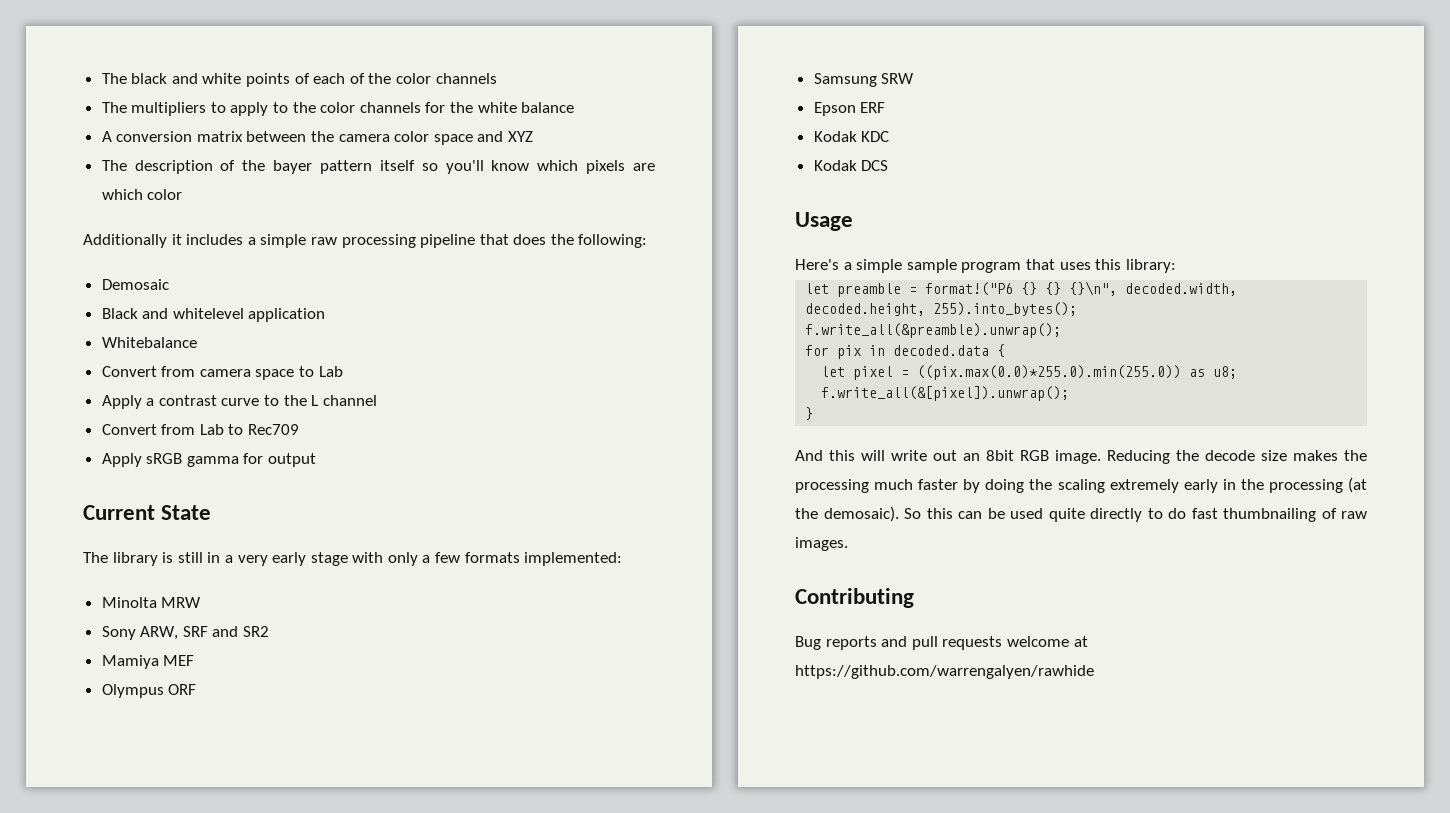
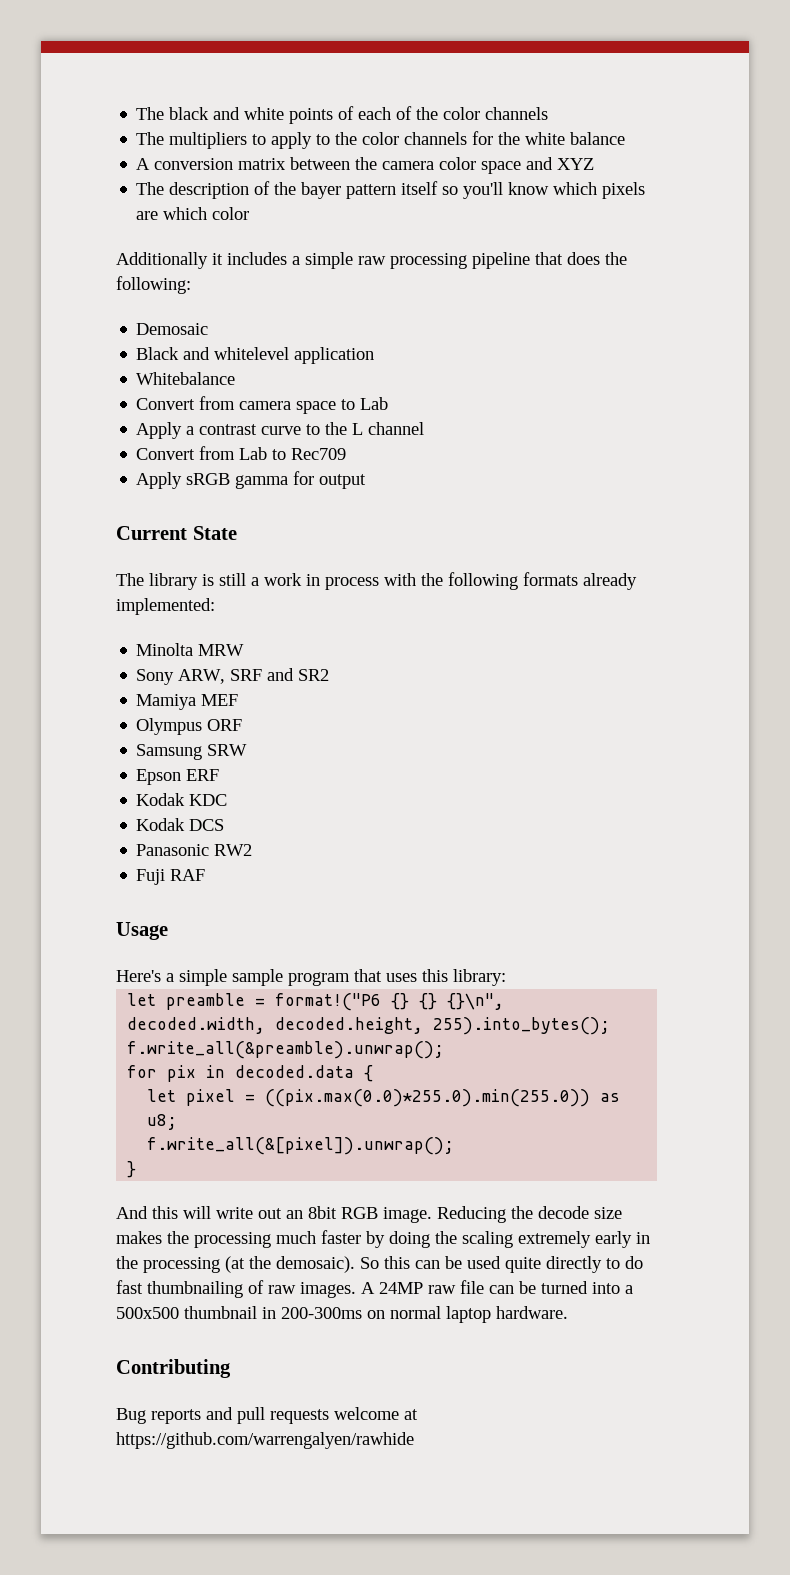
- The library is still in a very early stage with only a few formats implemented:
+ The library is still a work in process with the following formats already implemented:
+ Panasonic RW2
+ Fuji RAF
+ A 24MP raw file can be turned into a 500x500 thumbnail in 200-300ms on normal laptop hardware.

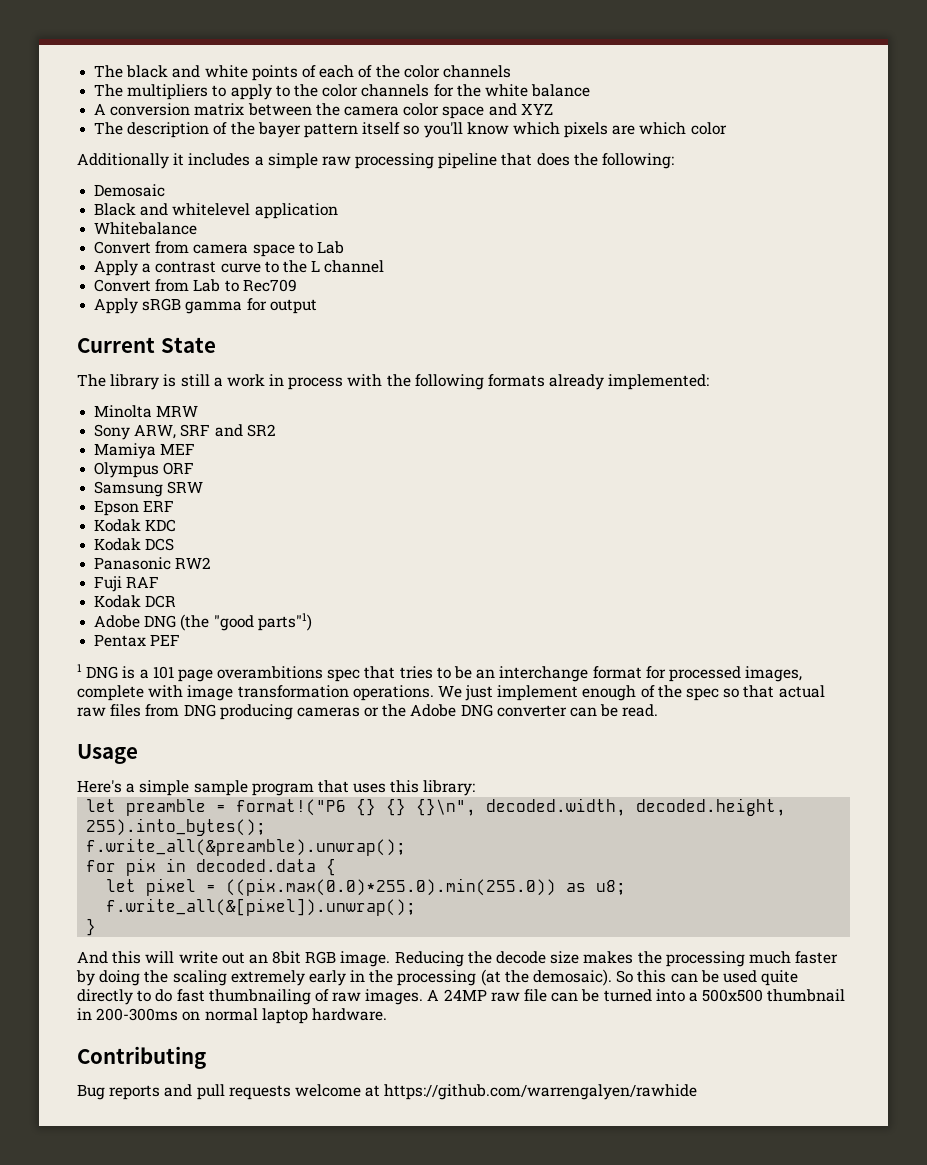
+ Kodak DCR
+ Adobe DNG (the "good parts"1)
+ Pentax PEF
+ 1 DNG is a 101 page overambitions spec that tries to be an interchange format for processed images, complete with image transformation operations. We just implement enough of the spec so that actual raw files from DNG producing cameras or the Adobe DNG converter can be read.

